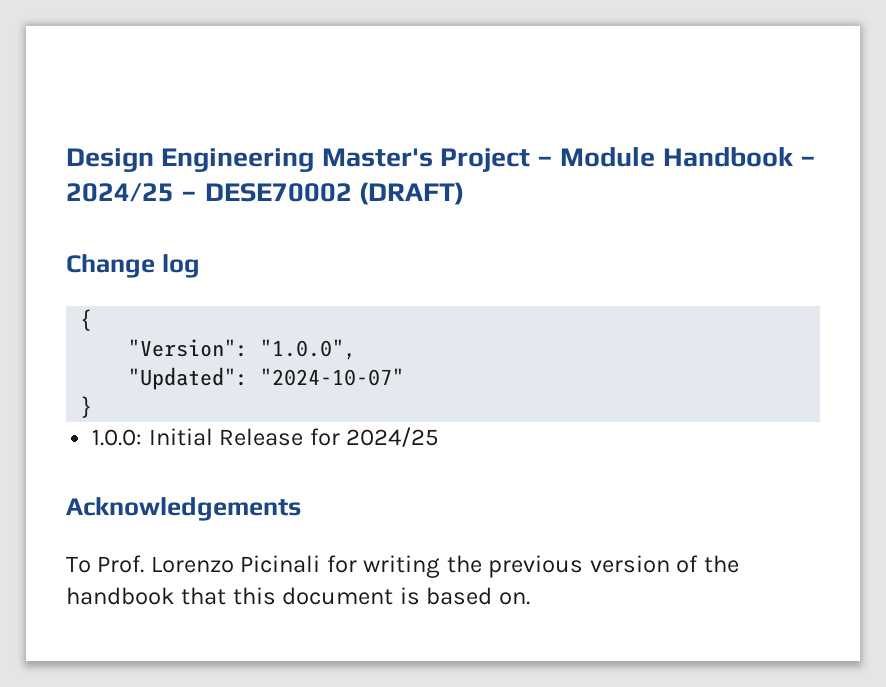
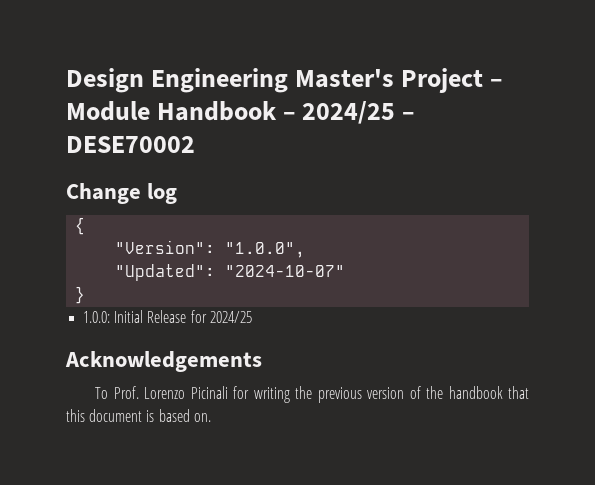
- Design Engineering Master's Project – Module Handbook – 2024/25 – DESE70002 (DRAFT)
+ Design Engineering Master's Project – Module Handbook – 2024/25 – DESE70002

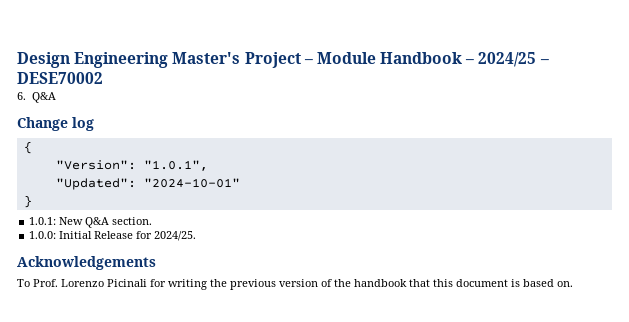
+ 6. Q&A
- "Version": "1.0.0",
+ "Version": "1.0.1",
- "Updated": "2024-10-07"
+ "Updated": "2024-10-01"
+ 1.0.1: New Q&A section.
- 1.0.0: Initial Release for 2024/25
+ 1.0.0: Initial Release for 2024/25.

